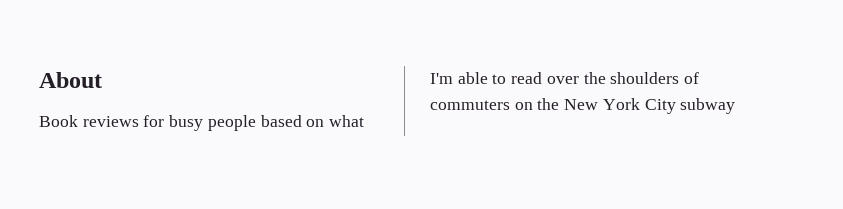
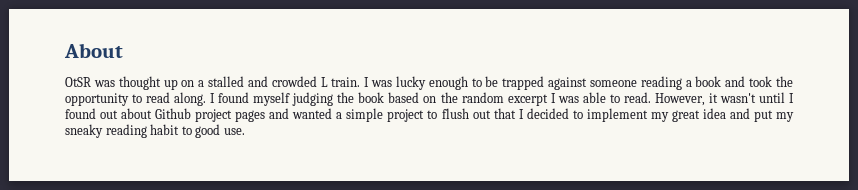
- Book reviews for busy people based on what I'm able to read over the shoulders of commuters on the New York City subway
+ OtSR was thought up on a stalled and crowded L train. I was lucky enough to be trapped against someone reading a book and took the opportunity to read along. I found myself judging the book based on the random excerpt I was able to read. However, it wasn't until I found out about Github project pages and wanted a simple project to flush out that I decided to implement my great idea and put my sneaky reading habit to good use.

